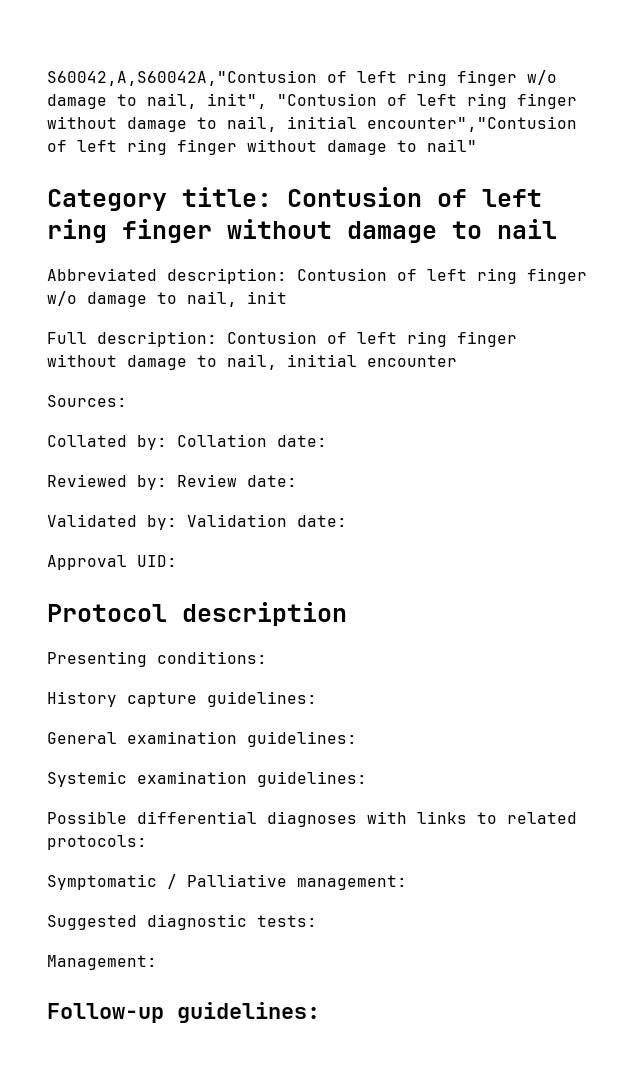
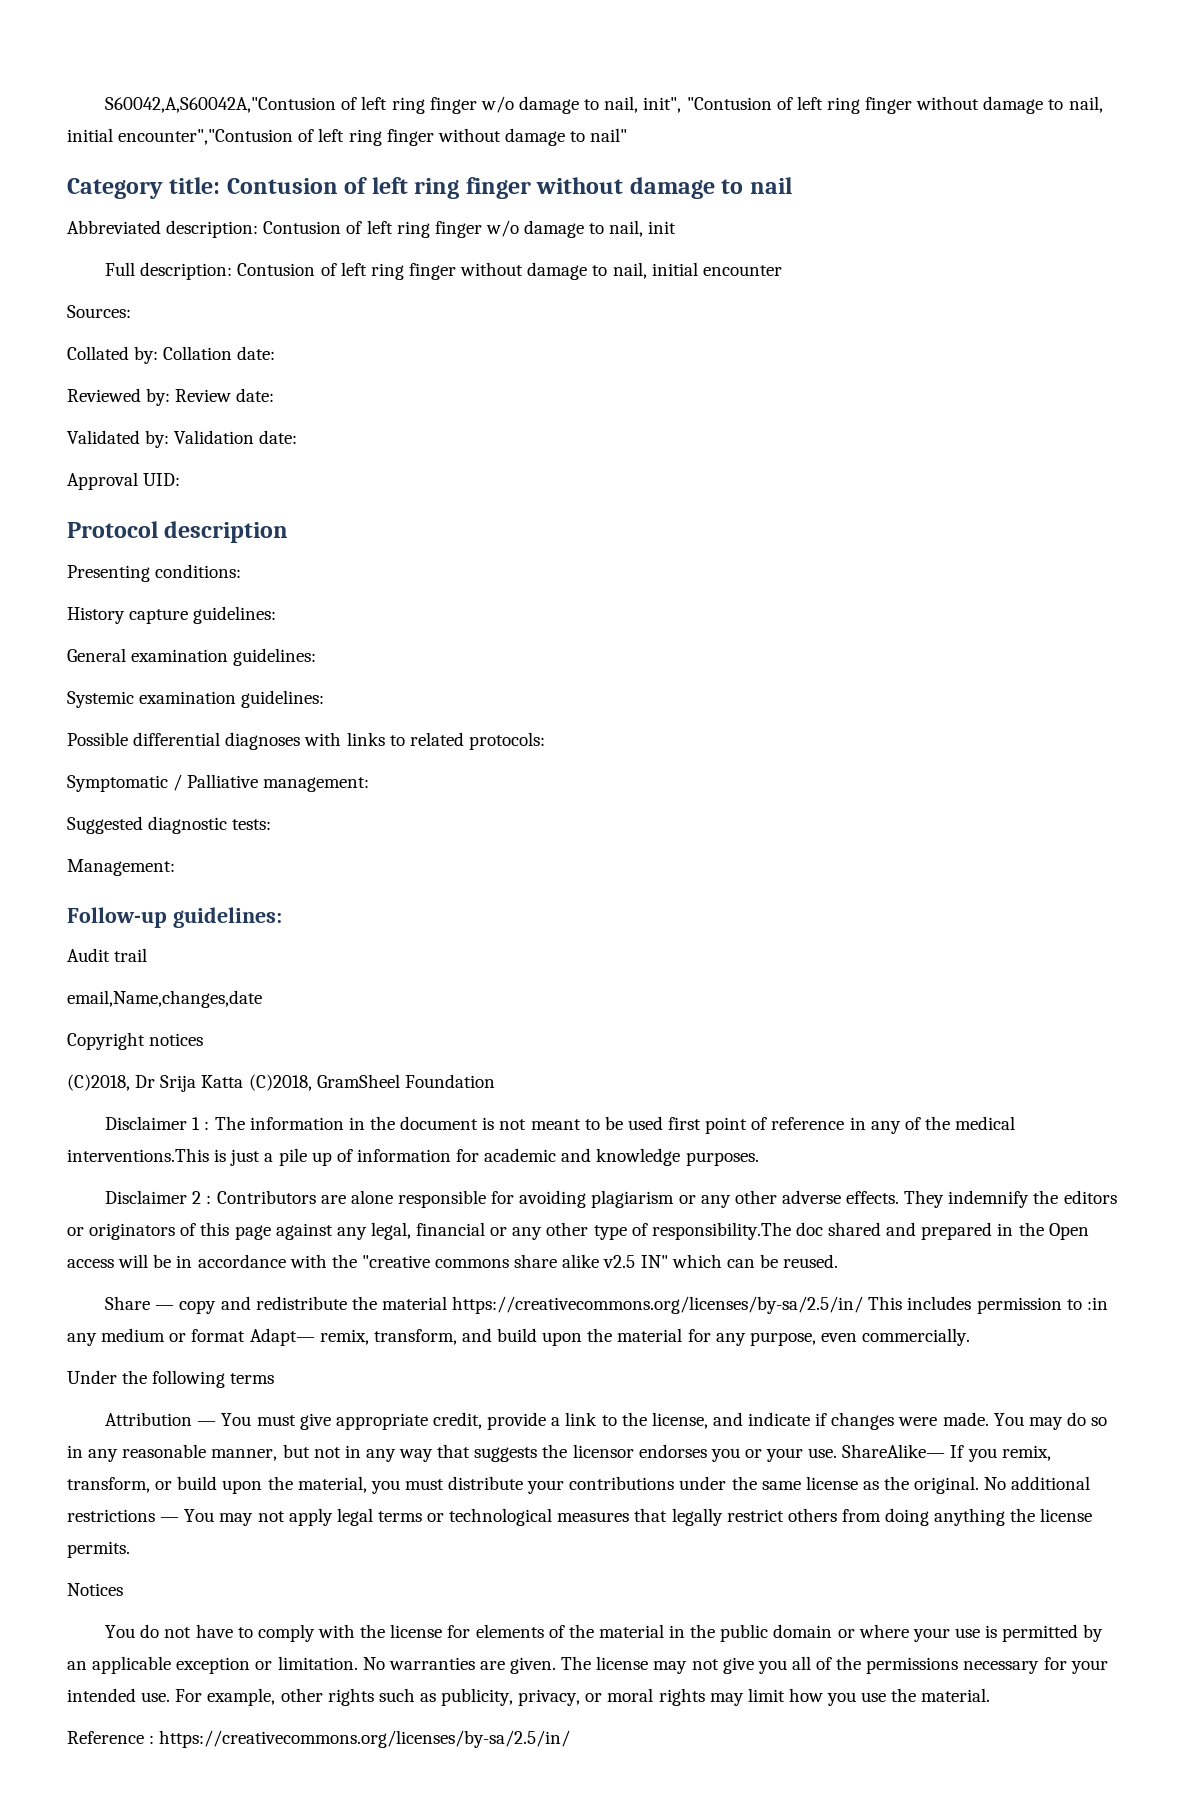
+ Audit trail
+ email,Name,changes,date
+ Copyright notices
+ (C)2018, Dr Srija Katta (C)2018, GramSheel Foundation
+ Disclaimer 1 : The information in the document is not meant to be used first point of reference in any of the medical interventions.This is just a pile up of information for academic and knowledge purposes.
+ Disclaimer 2 : Contributors are alone responsible for avoiding plagiarism or any other adverse effects. They indemnify the editors or originators of this page against any legal, financial or any other type of responsibility.The doc shared and prepared in the Open access will be in accordance with the "creative commons share alike v2.5 IN" which can be reused.
+ Share — copy and redistribute the material https://creativecommons.org/licenses/by-sa/2.5/in/ This includes permission to :in any medium or format Adapt— remix, transform, and build upon the material for any purpose, even commercially.
+ Under the following terms
+ Attribution — You must give appropriate credit, provide a link to the license, and indicate if changes were made. You may do so in any reasonable manner, but not in any way that suggests the licensor endorses you or your use. ShareAlike— If you remix, transform, or build upon the material, you must distribute your contributions under the same license as the original. No additional restrictions — You may not apply legal terms or technological measures that legally restrict others from doing anything the license permits.
+ Notices
+ You do not have to comply with the license for elements of the material in the public domain or where your use is permitted by an applicable exception or limitation. No warranties are given. The license may not give you all of the permissions necessary for your intended use. For example, other rights such as publicity, privacy, or moral rights may limit how you use the material.
+ Reference : https://creativecommons.org/licenses/by-sa/2.5/in/

